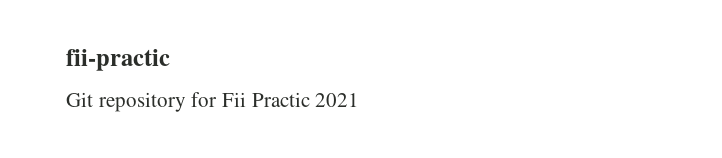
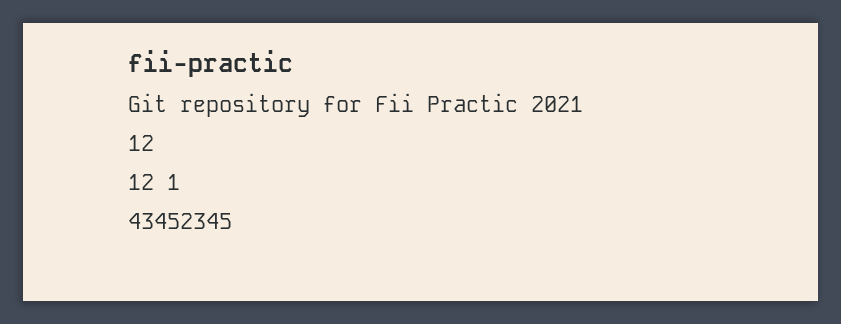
  Git repository for Fii Practic 2021
+ 12
+ 12 1
+ 43452345

